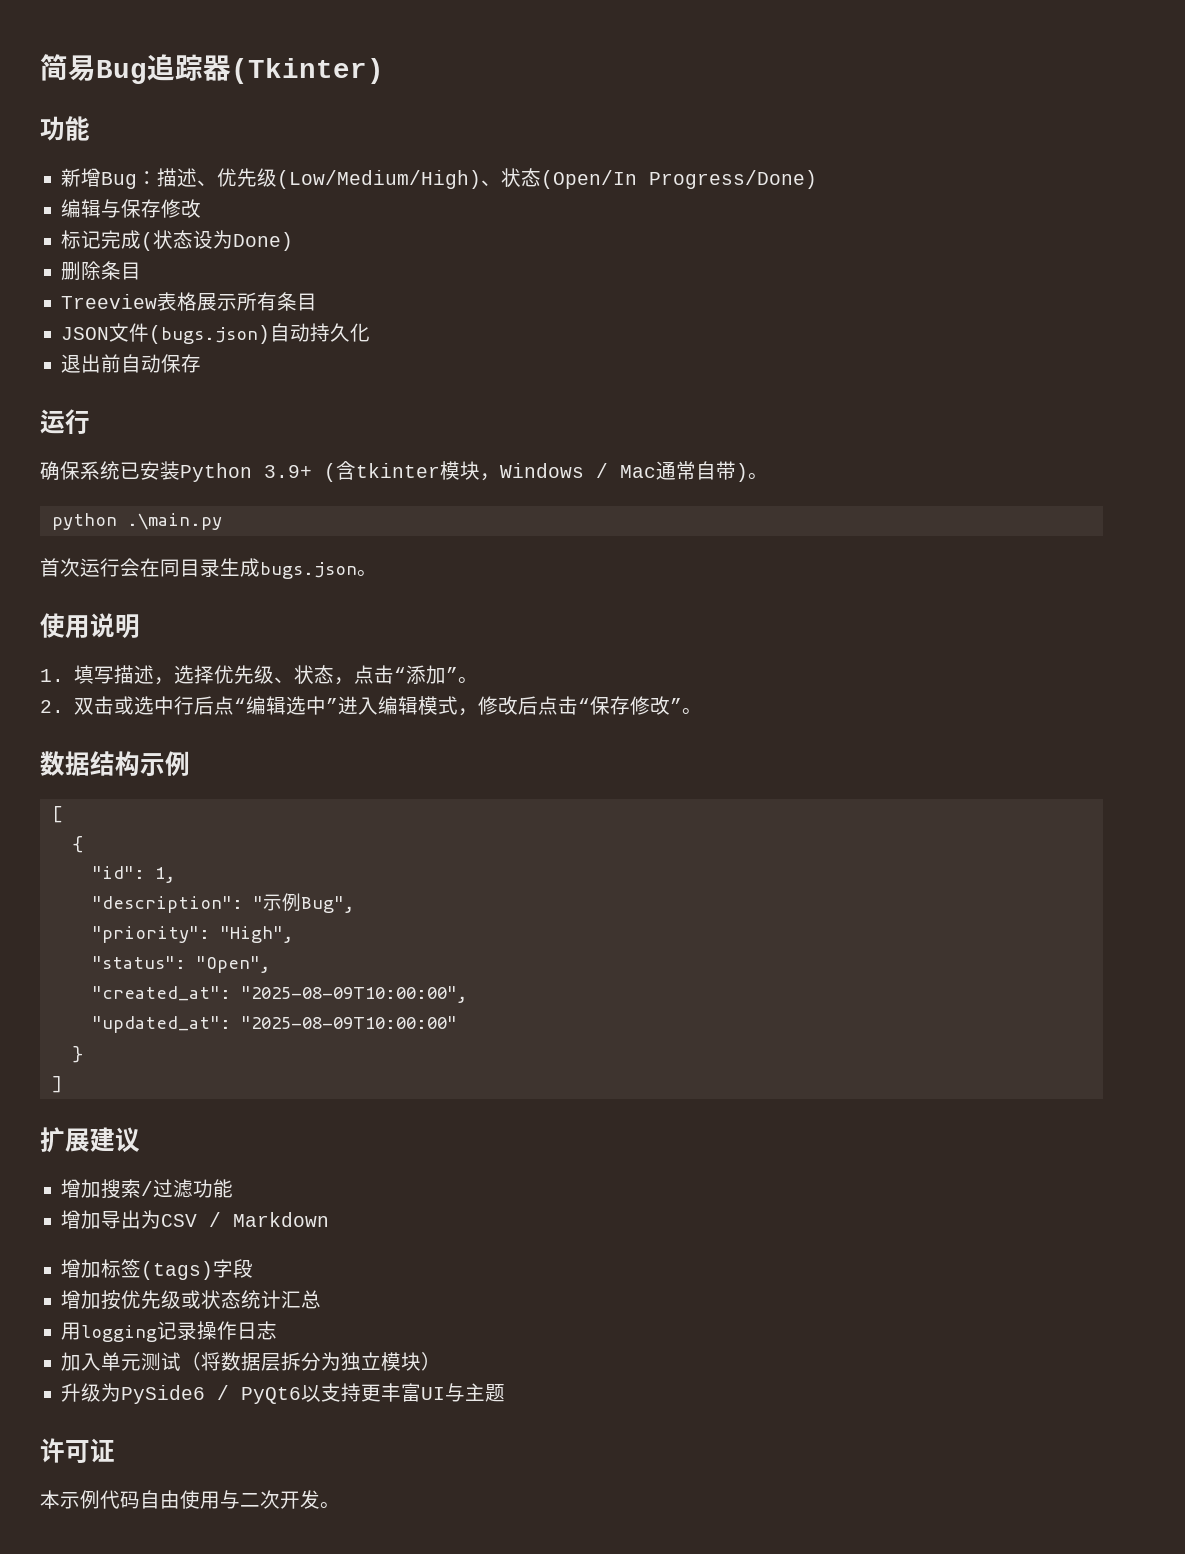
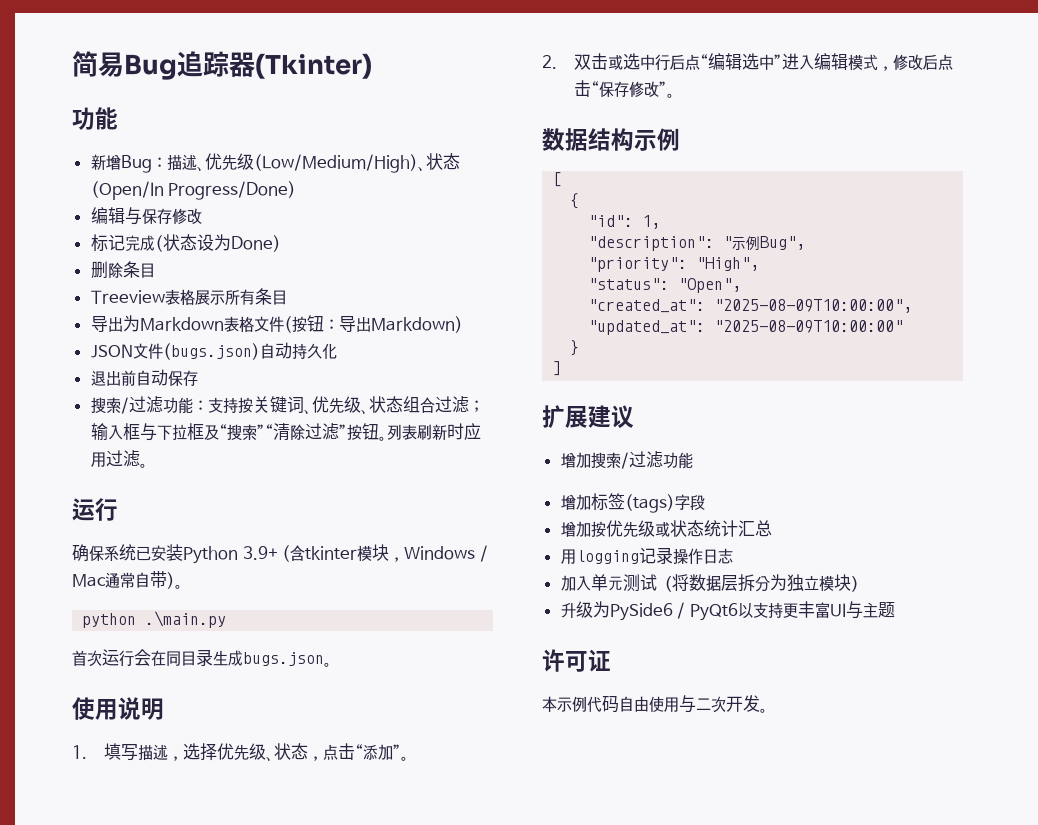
+ 导出为Markdown表格文件(按钮：导出Markdown)
+ 搜索/过滤功能：支持按关键词、优先级、状态组合过滤；输入框与下拉框及“搜索”“清除过滤”按钮。列表刷新时应用过滤。
- 增加导出为CSV / Markdown

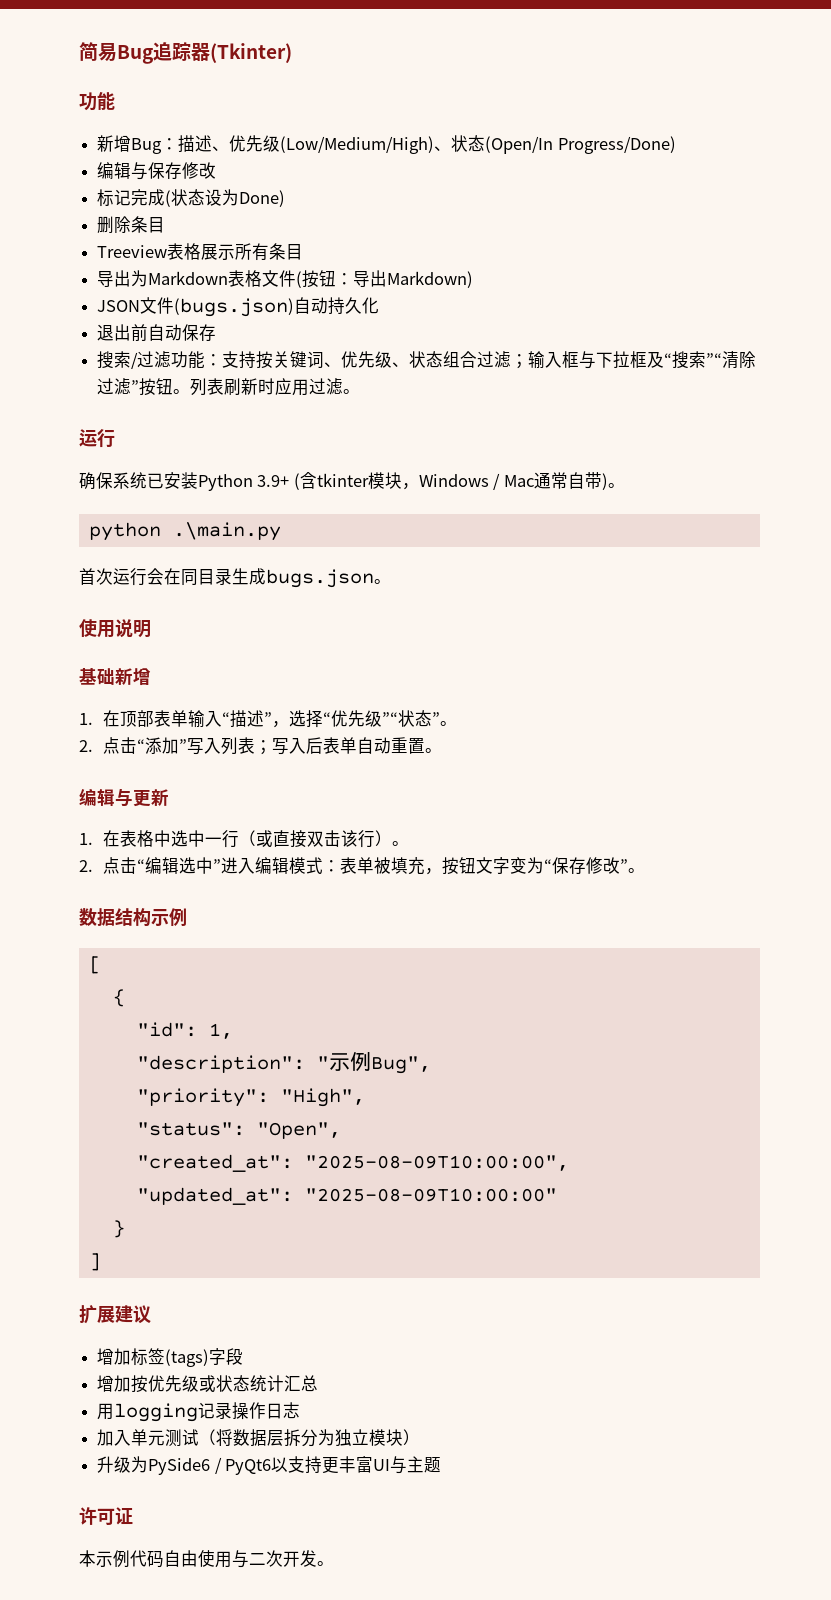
- 1.填写描述，选择优先级、状态，点击“添加”。
- 2.双击或选中行后点“编辑选中”进入编辑模式，修改后点击“保存修改”。
+ 基础新增
+ 1.在顶部表单输入“描述”，选择“优先级”“状态”。
+ 2.点击“添加”写入列表；写入后表单自动重置。
+ 编辑与更新
+ 1.在表格中选中一行（或直接双击该行）。
+ 2.点击“编辑选中”进入编辑模式：表单被填充，按钮文字变为“保存修改”。
- 增加搜索/过滤功能

